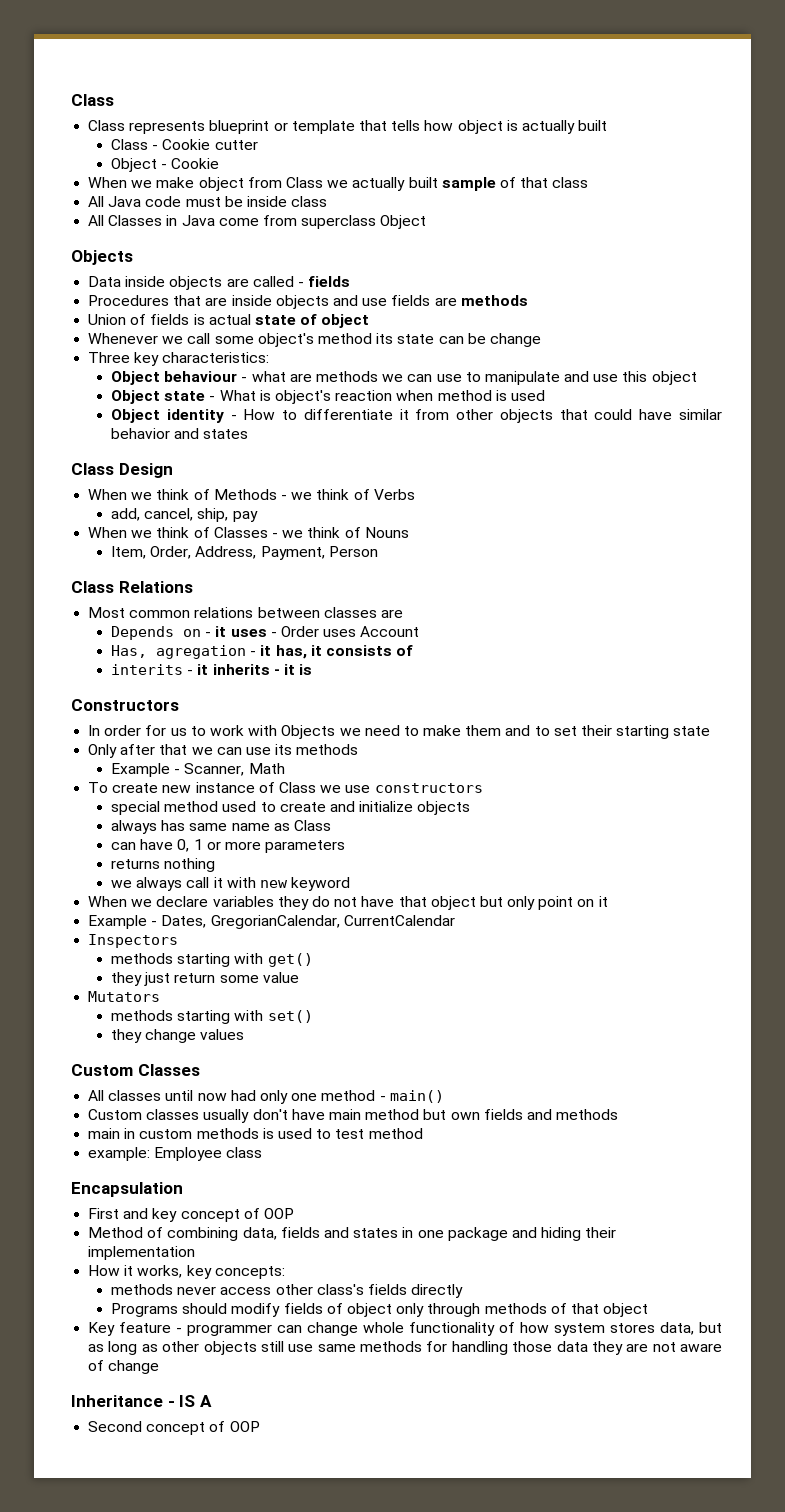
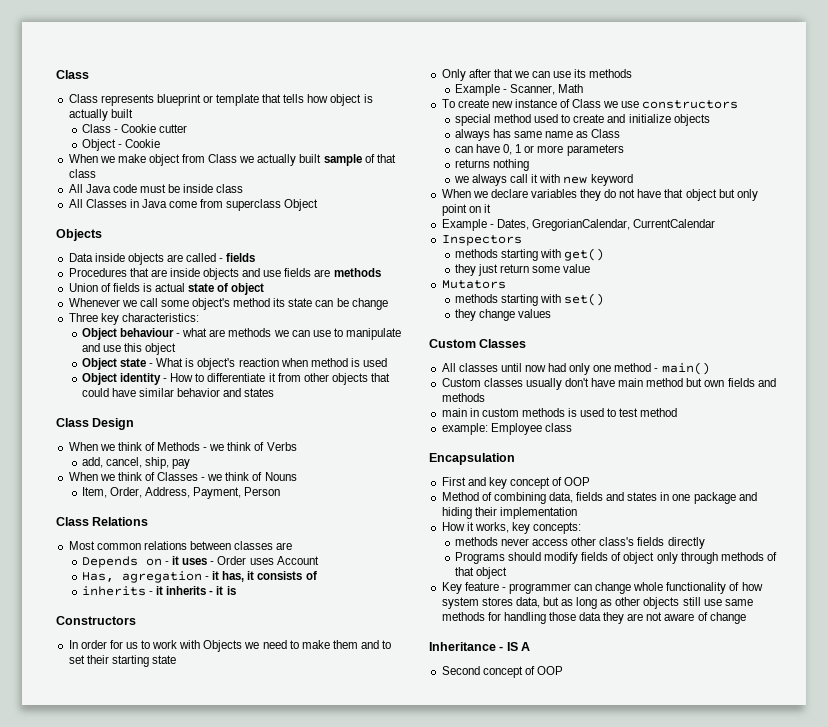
- interits - it inherits - it is
+ inherits - it inherits - it is

